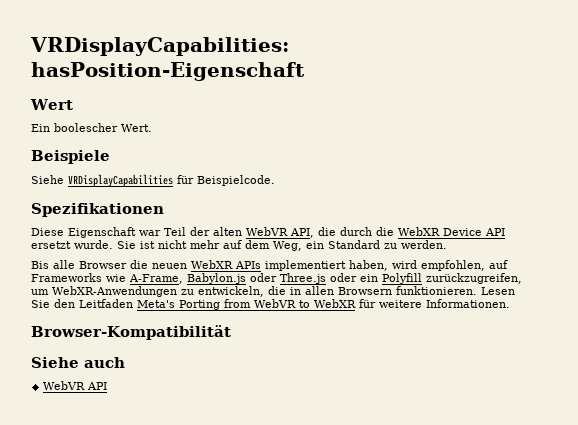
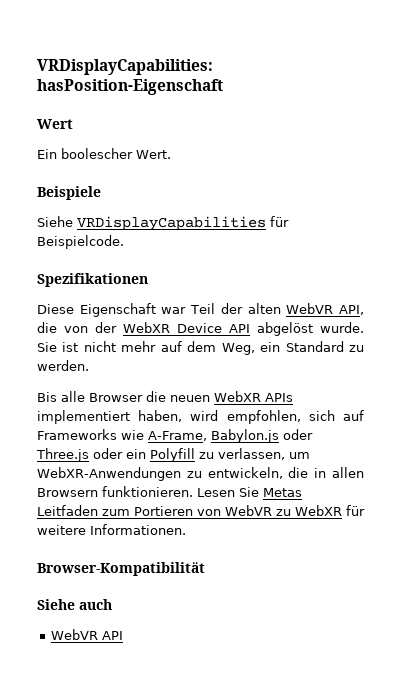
- Diese Eigenschaft war Teil der alten WebVR API, die durch die WebXR Device API ersetzt wurde.
+ Diese Eigenschaft war Teil der alten WebVR API, die von der WebXR Device API abgelöst wurde.
- Bis alle Browser die neuen WebXR APIs implementiert haben, wird empfohlen, auf Frameworks wie A-Frame, Babylon.js oder Three.js oder ein Polyfill zurückzugreifen, um WebXR-Anwendungen zu entwickeln, die in allen Browsern funktionieren.
+ Bis alle Browser die neuen WebXR APIs implementiert haben, wird empfohlen, sich auf Frameworks wie A-Frame, Babylon.js oder Three.js oder ein Polyfill zu verlassen, um WebXR-Anwendungen zu entwickeln, die in allen Browsern funktionieren.
- Lesen Sie den Leitfaden Meta's Porting from WebVR to WebXR für weitere Informationen.
+ Lesen Sie Metas Leitfaden zum Portieren von WebVR zu WebXR für weitere Informationen.

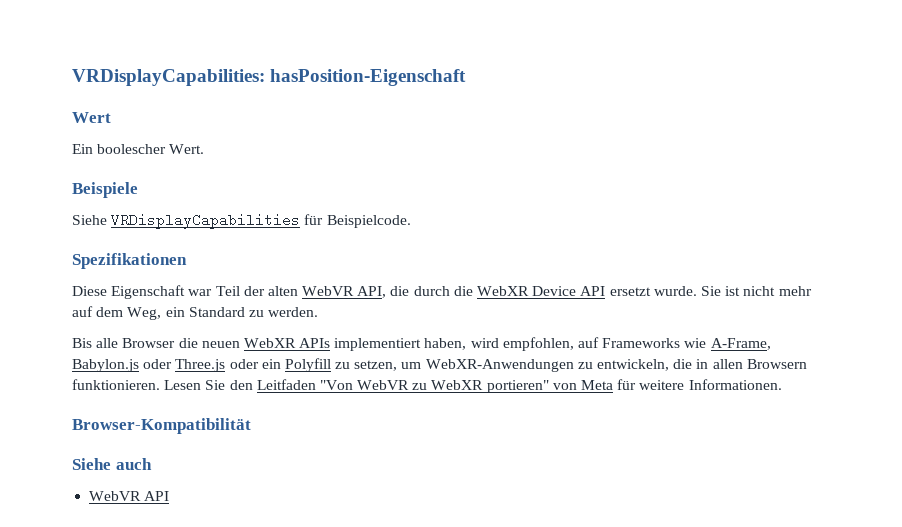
- Diese Eigenschaft war Teil der alten WebVR API, die von der WebXR Device API abgelöst wurde.
+ Diese Eigenschaft war Teil der alten WebVR API, die durch die WebXR Device API ersetzt wurde.
- Bis alle Browser die neuen WebXR APIs implementiert haben, wird empfohlen, sich auf Frameworks wie A-Frame, Babylon.js oder Three.js oder ein Polyfill zu verlassen, um WebXR-Anwendungen zu entwickeln, die in allen Browsern funktionieren.
+ Bis alle Browser die neuen WebXR APIs implementiert haben, wird empfohlen, auf Frameworks wie A-Frame, Babylon.js oder Three.js oder ein Polyfill zu setzen, um WebXR-Anwendungen zu entwickeln, die in allen Browsern funktionieren.
- Lesen Sie Metas Leitfaden zum Portieren von WebVR zu WebXR für weitere Informationen.
+ Lesen Sie den Leitfaden "Von WebVR zu WebXR portieren" von Meta für weitere Informationen.

